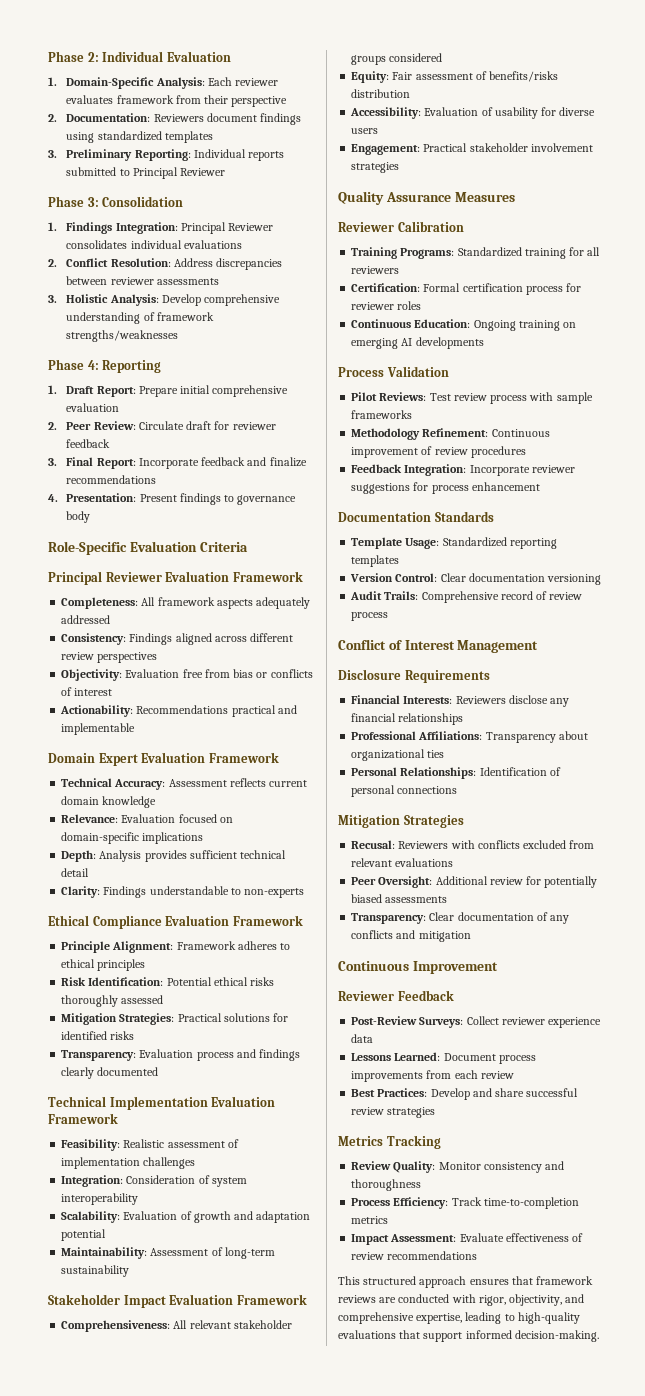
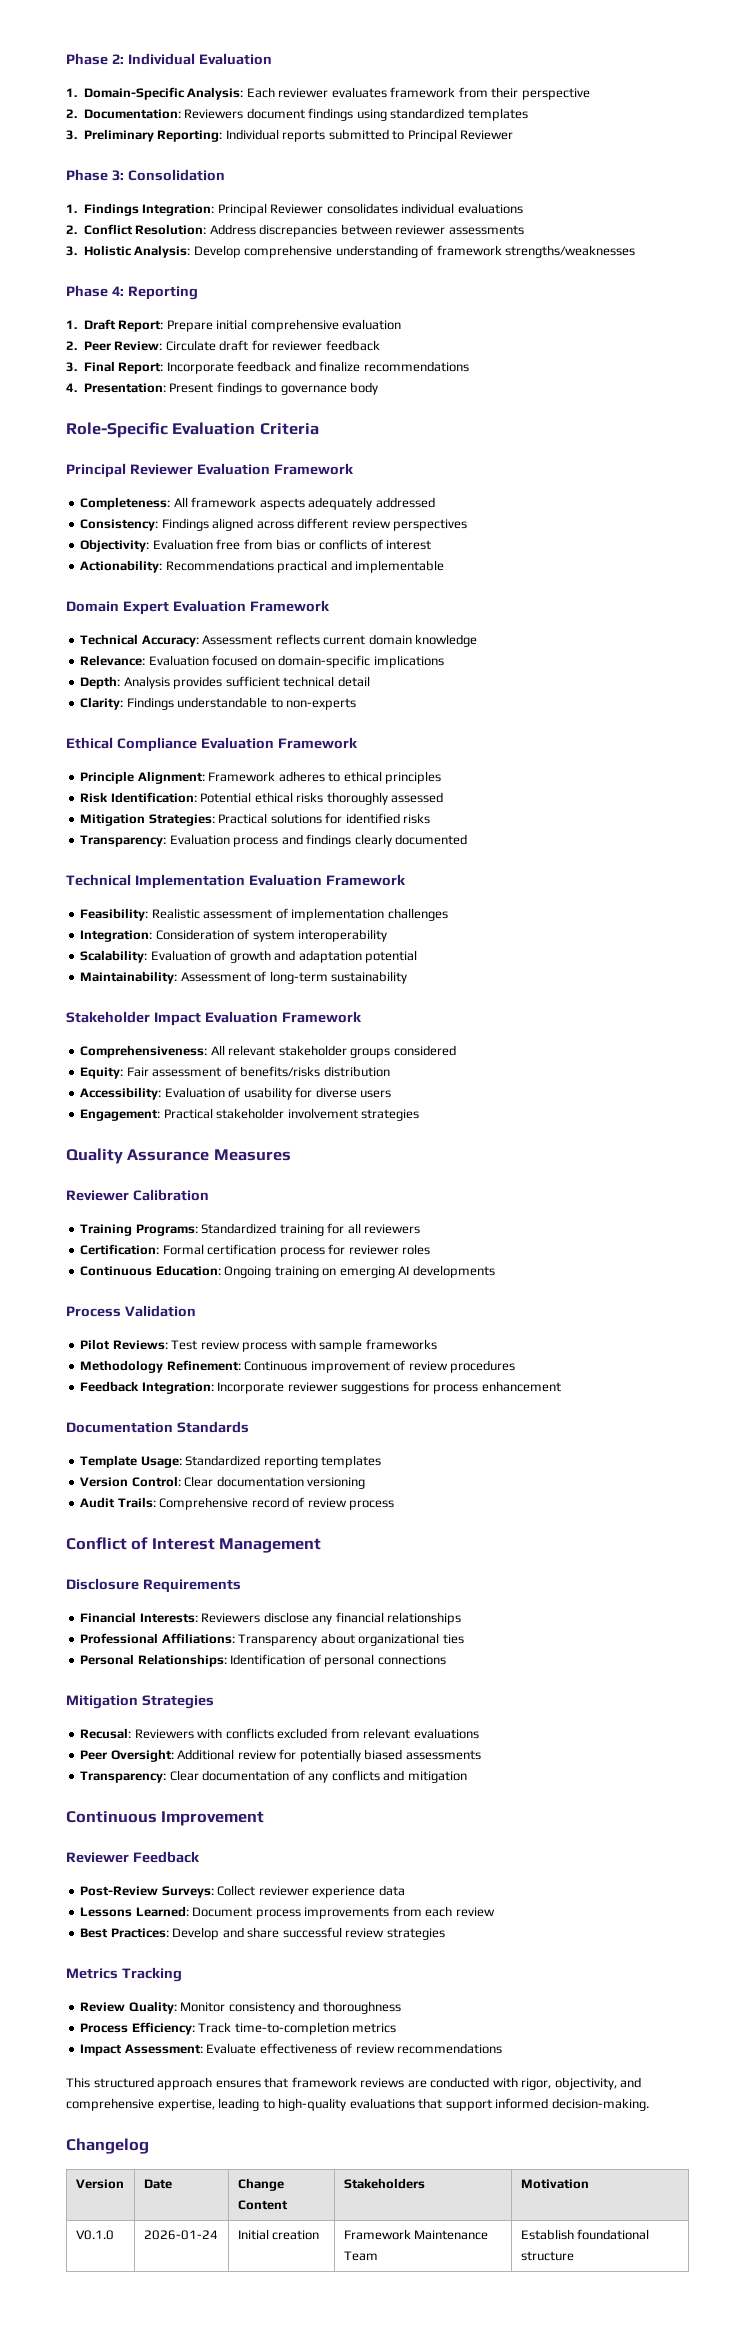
+ Changelog
+ Version | Date | Change Content | Stakeholders | Motivation
+ V0.1.0 | 2026-01-24 | Initial creation | Framework Maintenance Team | Establish foundational structure

